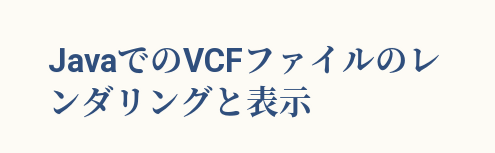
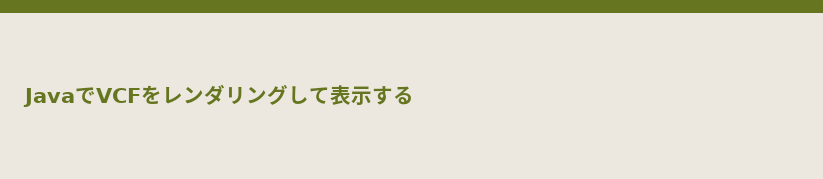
- JavaでのVCFファイルのレンダリングと表示
+ JavaでVCFをレンダリングして表示する

